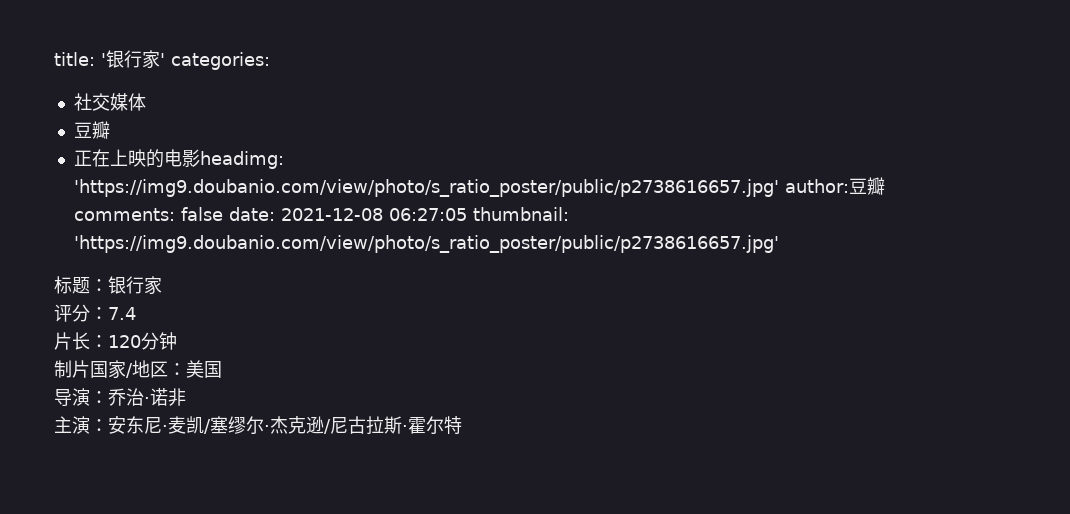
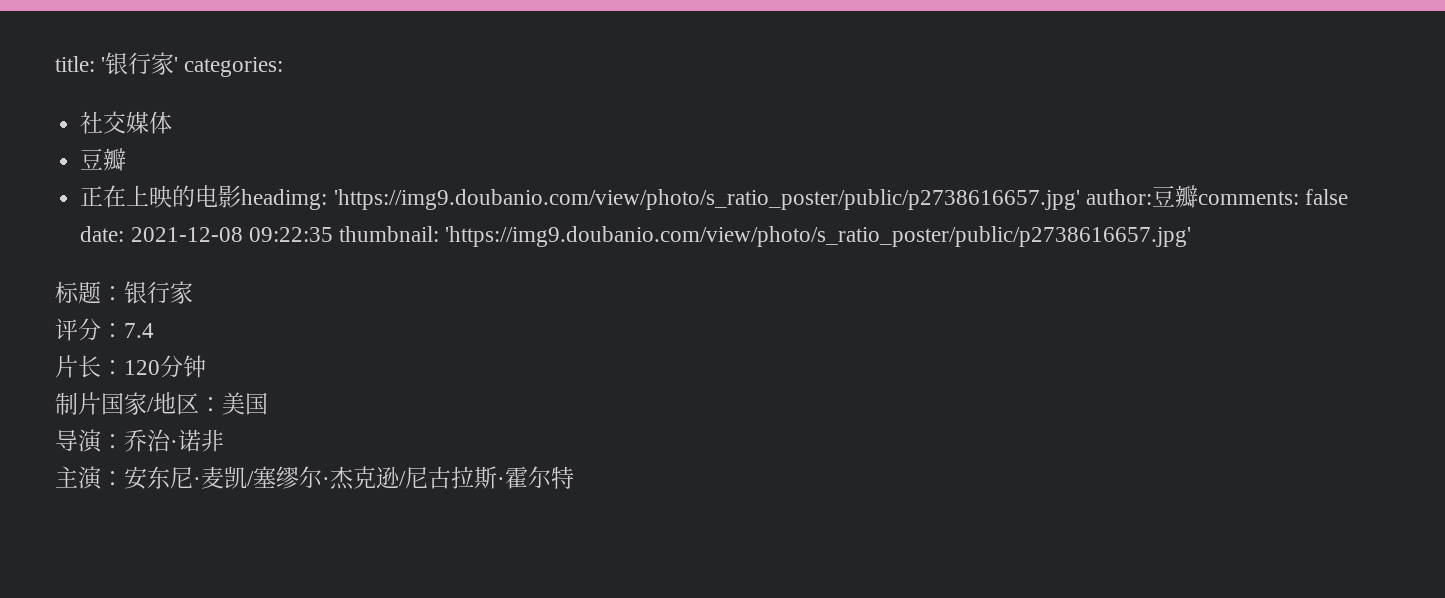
- 正在上映的电影headimg: 'https://img9.doubanio.com/view/photo/s_ratio_poster/public/p2738616657.jpg' author:豆瓣comments: false date: 2021-12-08 06:27:05 thumbnail: 'https://img9.doubanio.com/view/photo/s_ratio_poster/public/p2738616657.jpg'
+ 正在上映的电影headimg: 'https://img9.doubanio.com/view/photo/s_ratio_poster/public/p2738616657.jpg' author:豆瓣comments: false date: 2021-12-08 09:22:35 thumbnail: 'https://img9.doubanio.com/view/photo/s_ratio_poster/public/p2738616657.jpg'

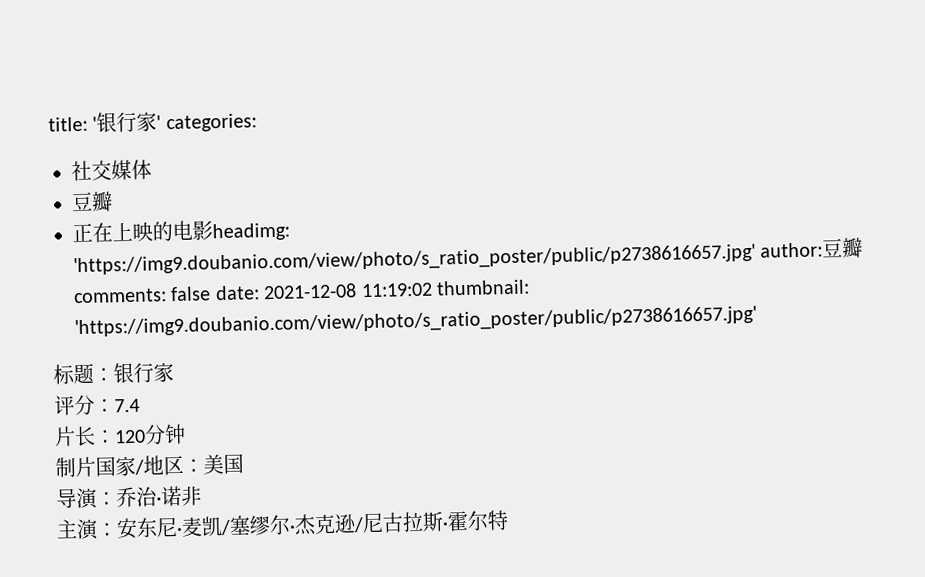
- 正在上映的电影headimg: 'https://img9.doubanio.com/view/photo/s_ratio_poster/public/p2738616657.jpg' author:豆瓣comments: false date: 2021-12-08 09:22:35 thumbnail: 'https://img9.doubanio.com/view/photo/s_ratio_poster/public/p2738616657.jpg'
+ 正在上映的电影headimg: 'https://img9.doubanio.com/view/photo/s_ratio_poster/public/p2738616657.jpg' author:豆瓣comments: false date: 2021-12-08 11:19:02 thumbnail: 'https://img9.doubanio.com/view/photo/s_ratio_poster/public/p2738616657.jpg'

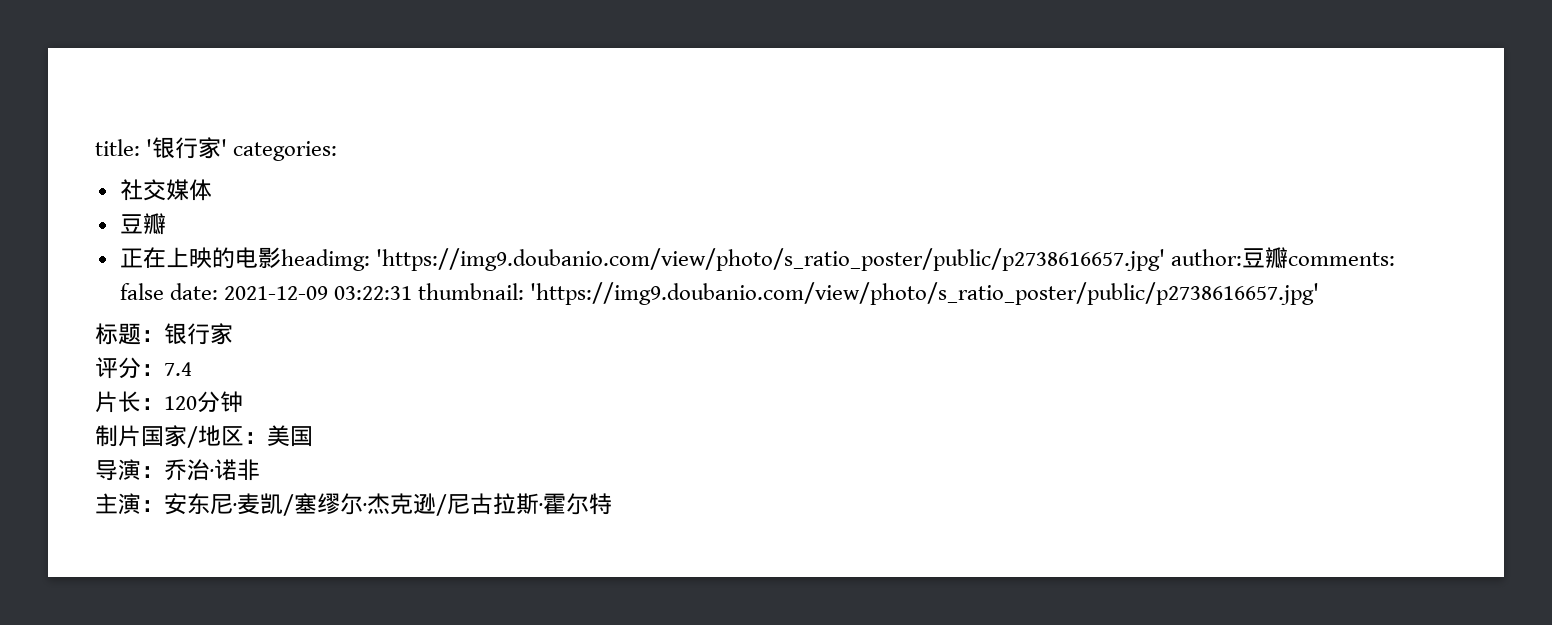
- 正在上映的电影headimg: 'https://img9.doubanio.com/view/photo/s_ratio_poster/public/p2738616657.jpg' author:豆瓣comments: false date: 2021-12-08 11:19:02 thumbnail: 'https://img9.doubanio.com/view/photo/s_ratio_poster/public/p2738616657.jpg'
+ 正在上映的电影headimg: 'https://img9.doubanio.com/view/photo/s_ratio_poster/public/p2738616657.jpg' author:豆瓣comments: false date: 2021-12-09 03:22:31 thumbnail: 'https://img9.doubanio.com/view/photo/s_ratio_poster/public/p2738616657.jpg'

